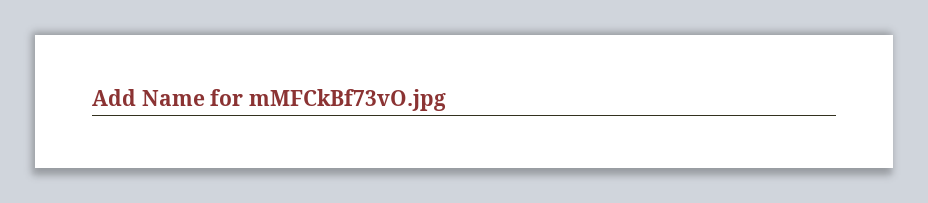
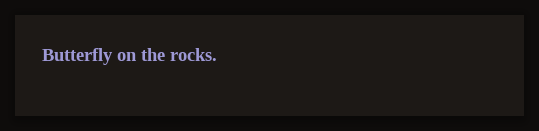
- Add Name for mMFCkBf73vO.jpg
+ Butterfly on the rocks.

